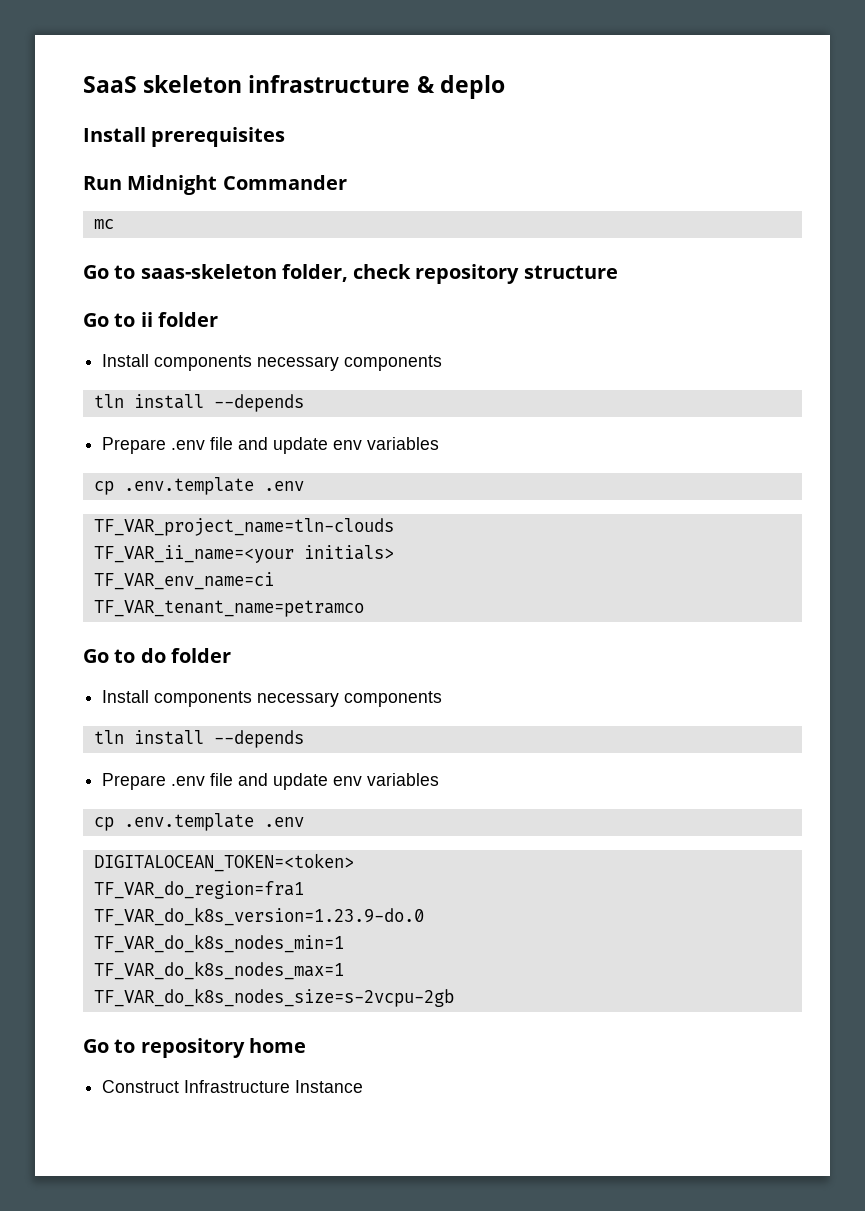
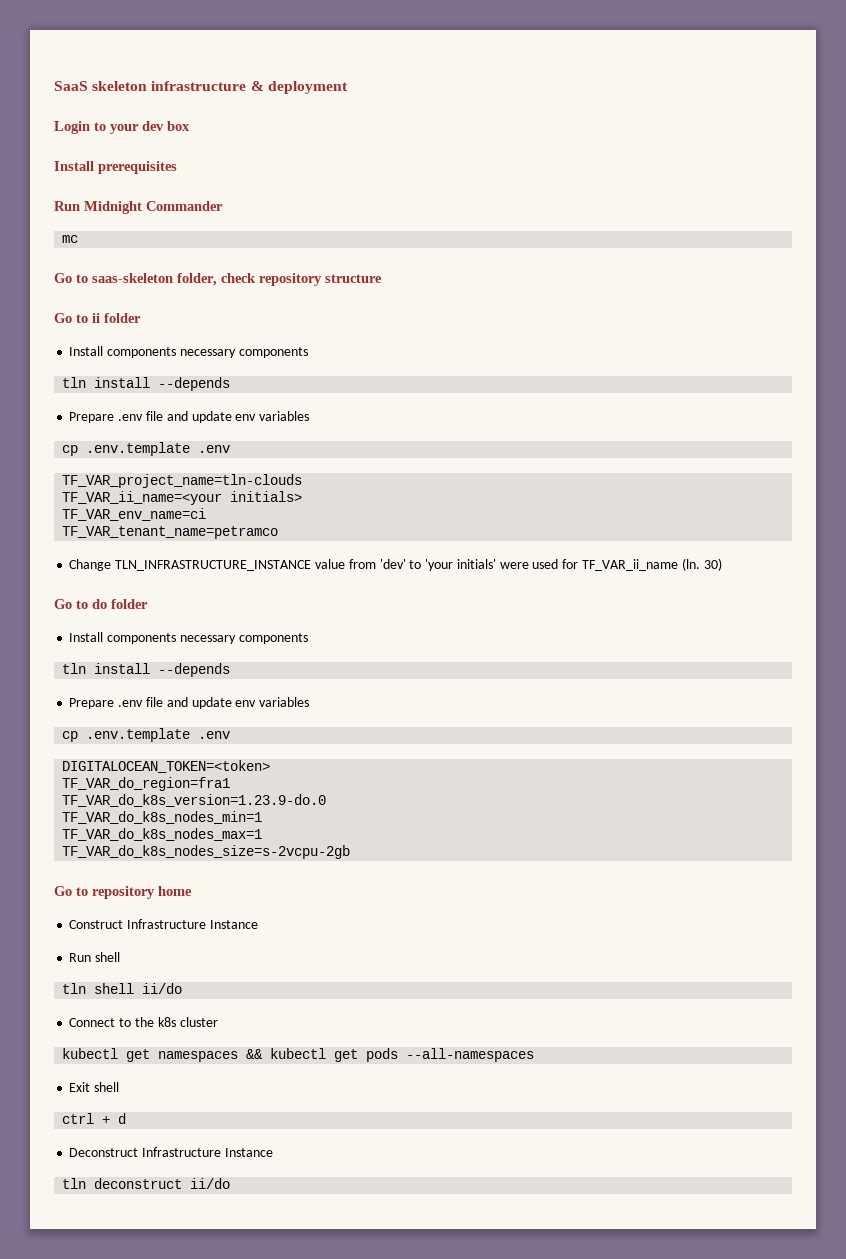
- SaaS skeleton infrastructure & deplo
+ SaaS skeleton infrastructure & deployment
+ Login to your dev box
+ Change TLN_INFRASTRUCTURE_INSTANCE value from 'dev' to 'your initials' were used for TF_VAR_ii_name (ln. 30)
+ Run shell
+ tln shell ii/do
+ Connect to the k8s cluster
+ kubectl get namespaces && kubectl get pods --all-namespaces
+ Exit shell
+ ctrl + d
+ Deconstruct Infrastructure Instance
+ tln deconstruct ii/do

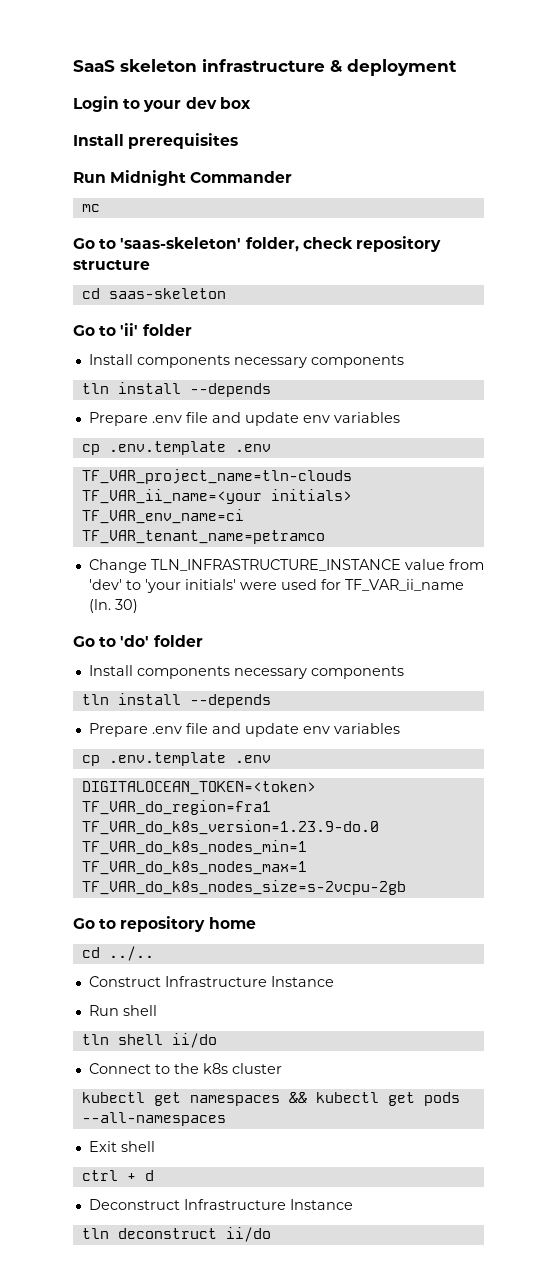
- Go to saas-skeleton folder, check repository structure
+ Go to 'saas-skeleton' folder, check repository structure
- Go to ii folder
+ cd saas-skeleton
+ Go to 'ii' folder
- Go to do folder
+ Go to 'do' folder
+ cd ../..

